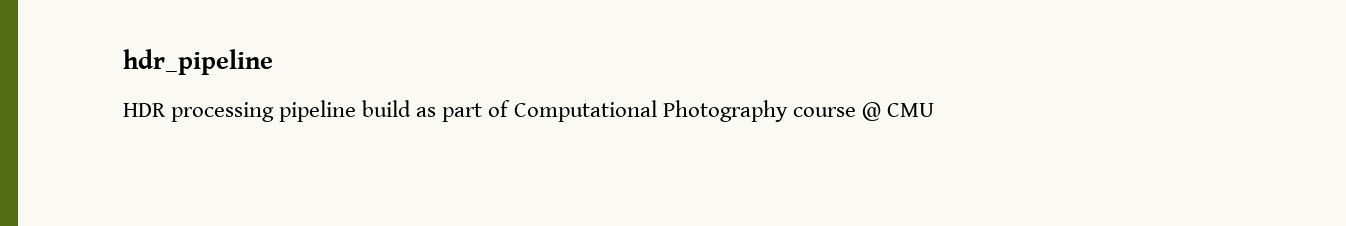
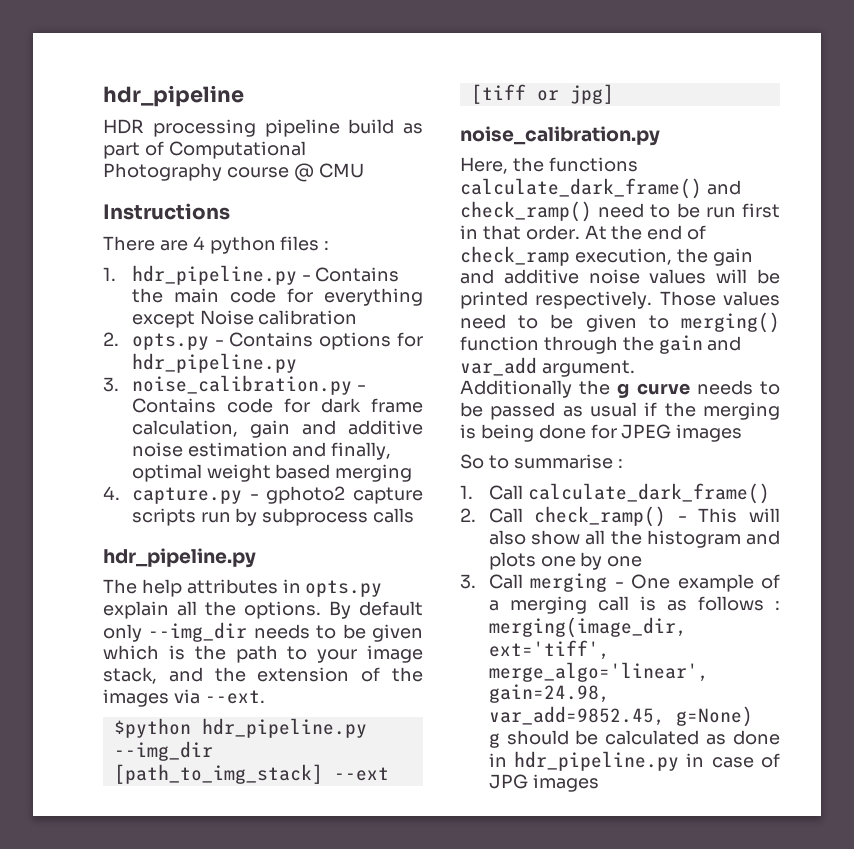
+ Instructions
+ There are 4 python files :
+ 1. hdr_pipeline.py - Contains the main code for everything except Noise calibration
+ 2. opts.py - Contains options for hdr_pipeline.py
+ 3. noise_calibration.py - Contains code for dark frame calculation, gain and additive noise estimation and finally, optimal weight based merging
+ 4. capture.py - gphoto2 capture scripts run by subprocess calls
+ hdr_pipeline.py
+ The help attributes in opts.py explain all the options. By default only --img_dir needs to be given which is the path to your image stack, and the extension of the images via --ext.
+ $python hdr_pipeline.py --img_dir [path_to_img_stack] --ext [tiff or jpg]
+ noise_calibration.py
+ Here, the functions calculate_dark_frame() and check_ramp() need to be run first in that order. At the end of check_ramp execution, the gain and additive noise values will be printed respectively. Those values need to be given to merging() function through the gain and var_add argument.
+ Additionally the g curve needs to be passed as usual if the merging is being done for JPEG images
+ So to summarise :
+ 1. Call calculate_dark_frame()
+ 2. Call check_ramp() - This will also show all the histogram and plots one by one
+ 3. Call merging - One example of a merging call is as follows : merging(image_dir, ext='tiff', merge_algo='linear', gain=24.98, var_add=9852.45, g=None)
+ g should be calculated as done in hdr_pipeline.py in case of JPG images

